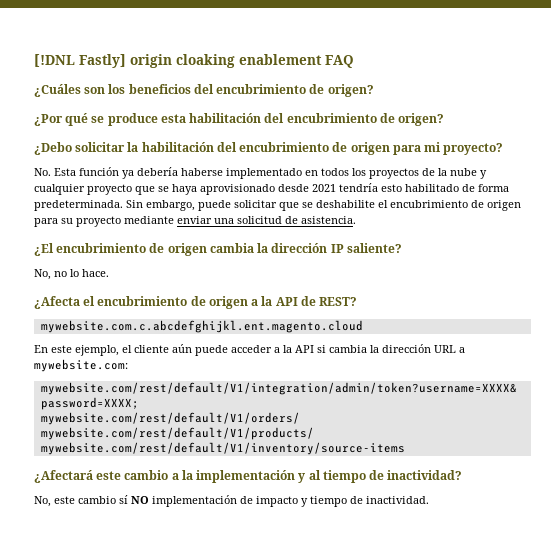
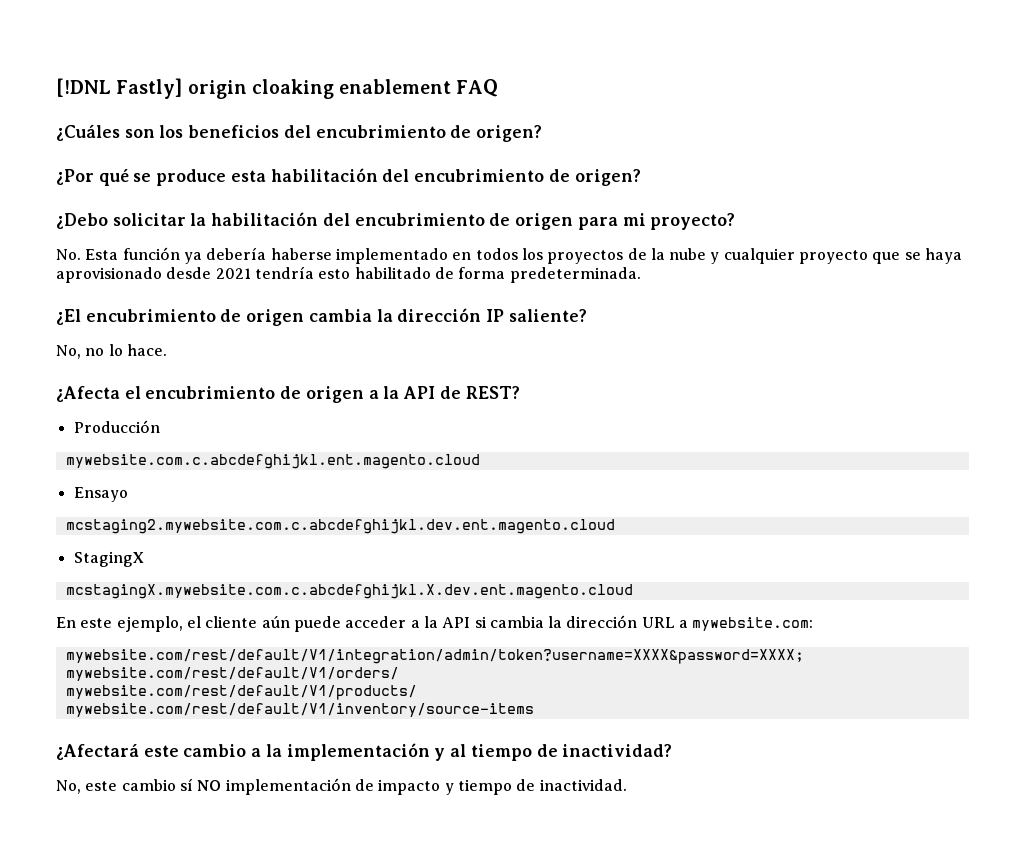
- Sin embargo, puede solicitar que se deshabilite el encubrimiento de origen para su proyecto mediante enviar una solicitud de asistencia.
+ Producción
+ Ensayo
+ mcstaging2.mywebsite.com.c.abcdefghijkl.dev.ent.magento.cloud
+ StagingX
+ mcstagingX.mywebsite.com.c.abcdefghijkl.X.dev.ent.magento.cloud

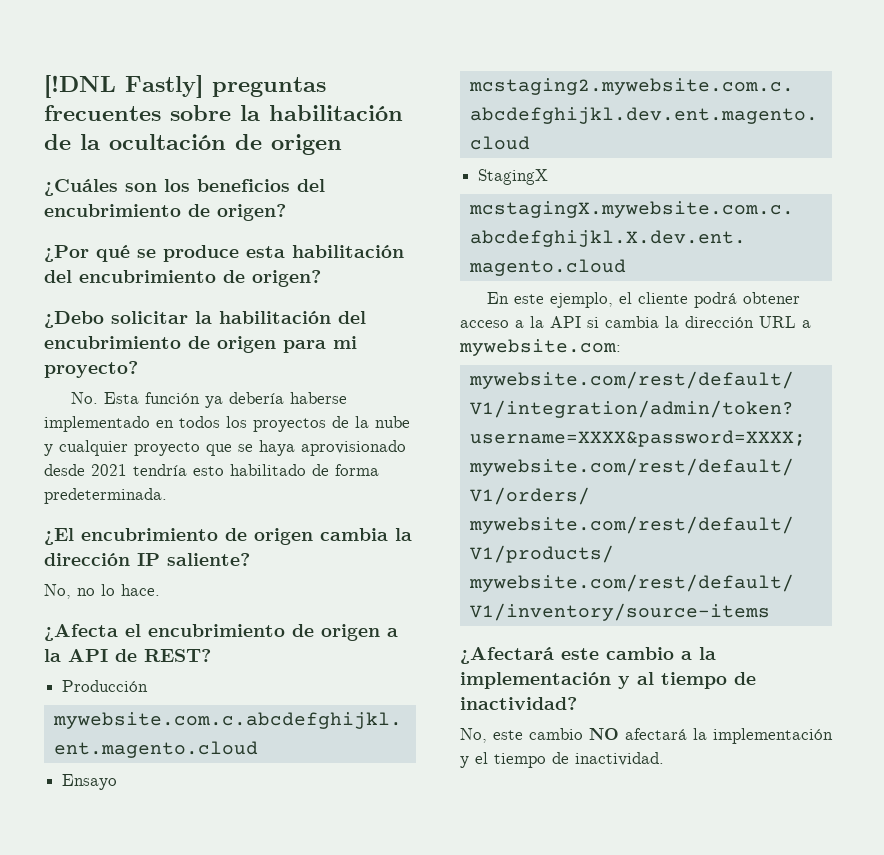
- [!DNL Fastly] origin cloaking enablement FAQ
+ [!DNL Fastly] preguntas frecuentes sobre la habilitación de la ocultación de origen
- En este ejemplo, el cliente aún puede acceder a la API si cambia la dirección URL a mywebsite.com:
+ En este ejemplo, el cliente podrá obtener acceso a la API si cambia la dirección URL a mywebsite.com:
- No, este cambio sí NO implementación de impacto y tiempo de inactividad.
+ No, este cambio NO afectará la implementación y el tiempo de inactividad.

